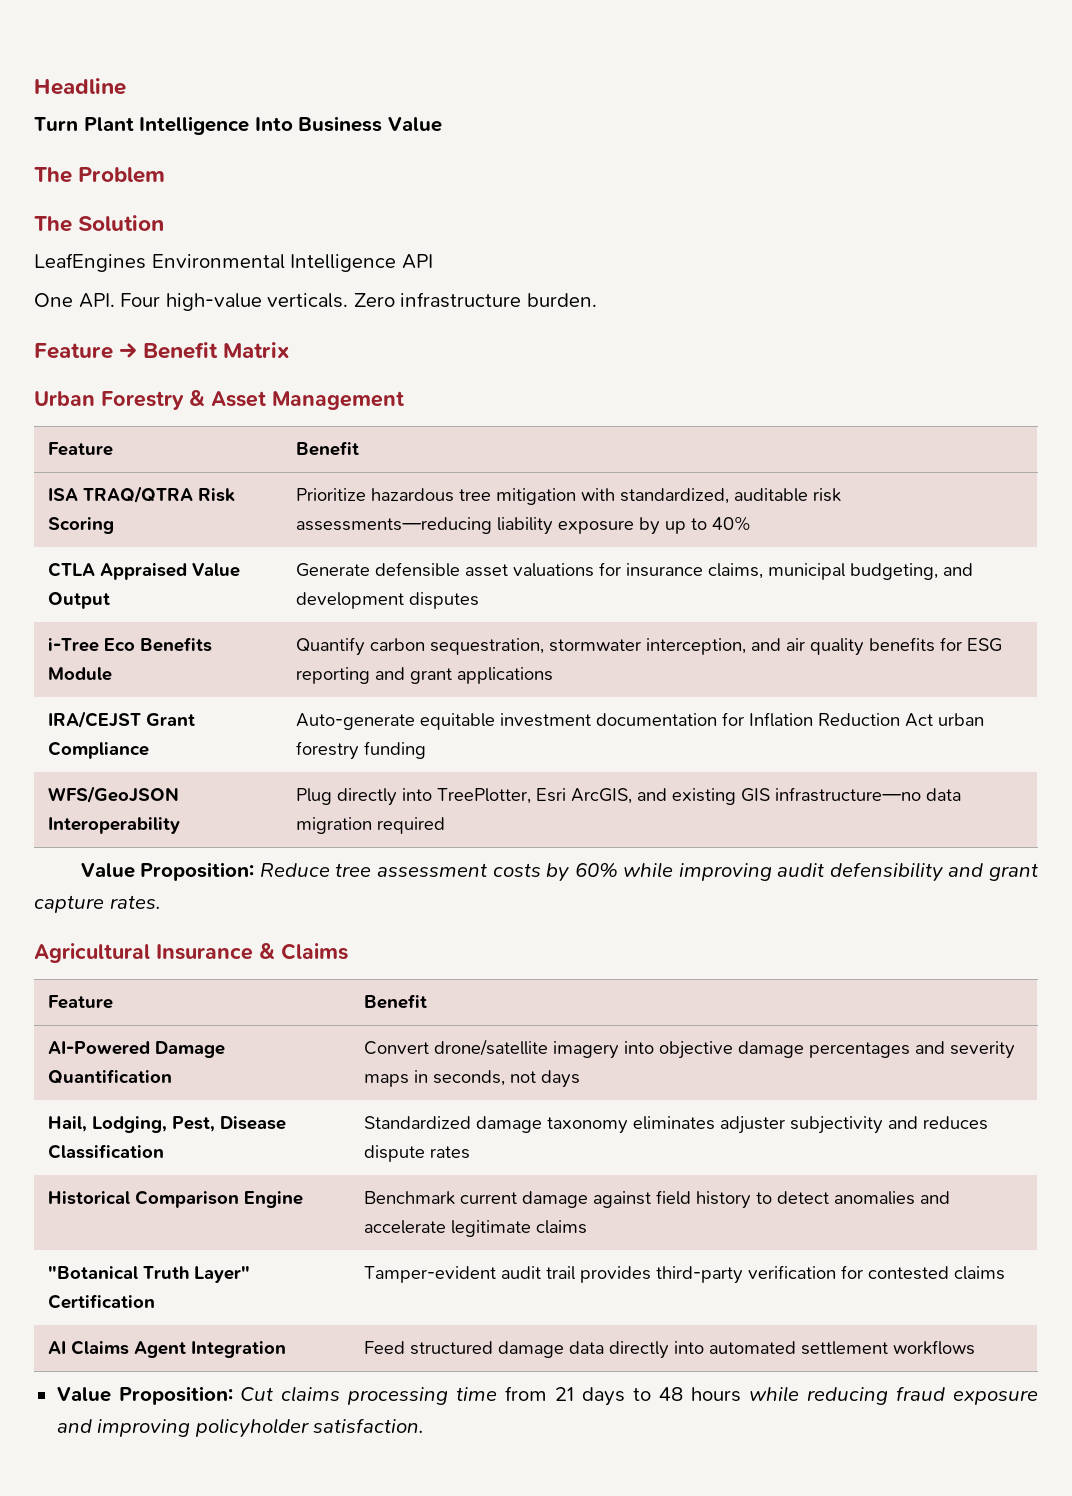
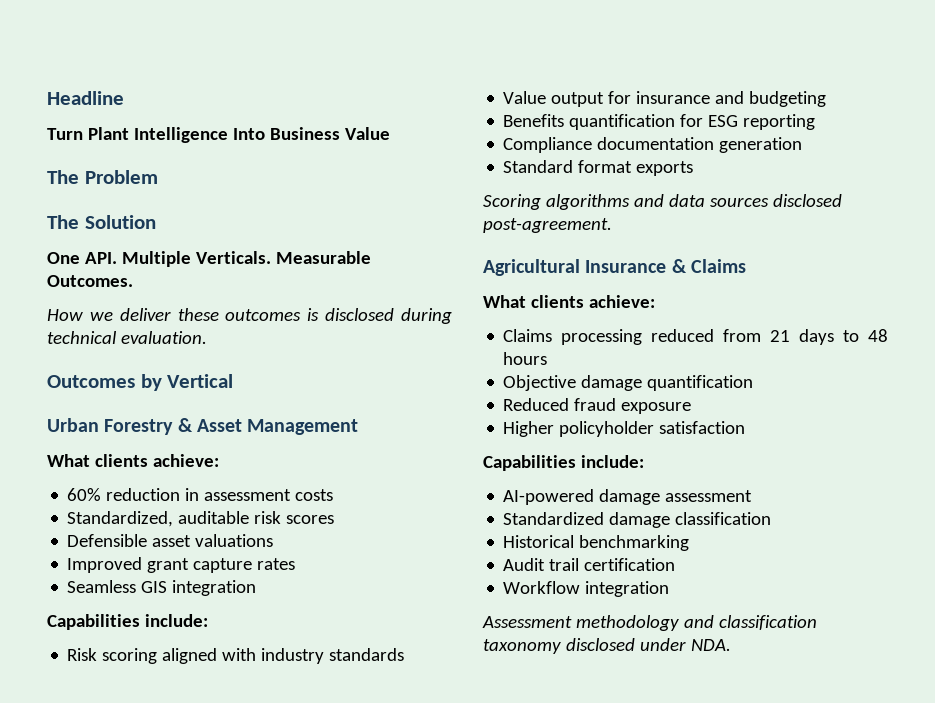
- LeafEngines Environmental Intelligence API
- One API. Four high-value verticals. Zero infrastructure burden.
- Feature → Benefit Matrix
+ One API. Multiple Verticals. Measurable Outcomes.
+ How we deliver these outcomes is disclosed during technical evaluation.
+ Outcomes by Vertical
  Urban Forestry & Asset Management
- Feature | Benefit
- ISA TRAQ/QTRA Risk Scoring | Prioritize hazardous tree mitigation with standardized, auditable risk assessments—reducing liability exposure by up to 40%
- CTLA Appraised Value Output | Generate defensible asset valuations for insurance claims, municipal budgeting, and development disputes
- i-Tree Eco Benefits Module | Quantify carbon sequestration, stormwater interception, and air quality benefits for ESG reporting and grant applications
- IRA/CEJST Grant Compliance | Auto-generate equitable investment documentation for Inflation Reduction Act urban forestry funding
- WFS/GeoJSON Interoperability | Plug directly into TreePlotter, Esri ArcGIS, and existing GIS infrastructure—no data migration required
- Value Proposition: Reduce tree assessment costs by 60% while improving audit defensibility and grant capture rates.
+ What clients achieve:
+ 60% reduction in assessment costs
+ Standardized, auditable risk scores
+ Defensible asset valuations
+ Improved grant capture rates
+ Seamless GIS integration
+ Capabilities include:
+ Risk scoring aligned with industry standards
+ Value output for insurance and budgeting
+ Benefits quantification for ESG reporting
+ Compliance documentation generation
+ Standard format exports
+ Scoring algorithms and data sources disclosed post-agreement.
  Agricultural Insurance & Claims
- Feature | Benefit
- AI-Powered Damage Quantification | Convert drone/satellite imagery into objective damage percentages and severity maps in seconds, not days
- Hail, Lodging, Pest, Disease Classification | Standardized damage taxonomy eliminates adjuster subjectivity and reduces dispute rates
- Historical Comparison Engine | Benchmark current damage against field history to detect anomalies and accelerate legitimate claims
- "Botanical Truth Layer" Certification | Tamper-evident audit trail provides third-party verification for contested claims
- AI Claims Agent Integration | Feed structured damage data directly into automated settlement workflows
- Value Proposition: Cut claims processing time from 21 days to 48 hours while reducing fraud exposure and improving policyholder satisfaction.
+ What clients achieve:
+ Claims processing reduced from 21 days to 48 hours
+ Objective damage quantification
+ Reduced fraud exposure
+ Higher policyholder satisfaction
+ Capabilities include:
+ AI-powered damage assessment
+ Standardized damage classification
+ Historical benchmarking
+ Audit trail certification
+ Workflow integration
+ Assessment methodology and classification taxonomy disclosed under NDA.

